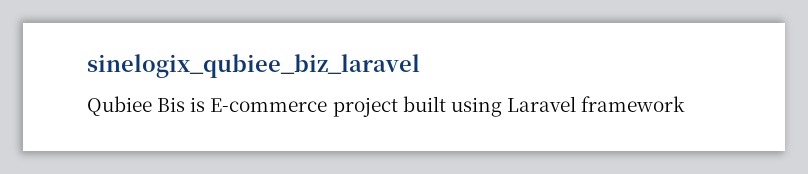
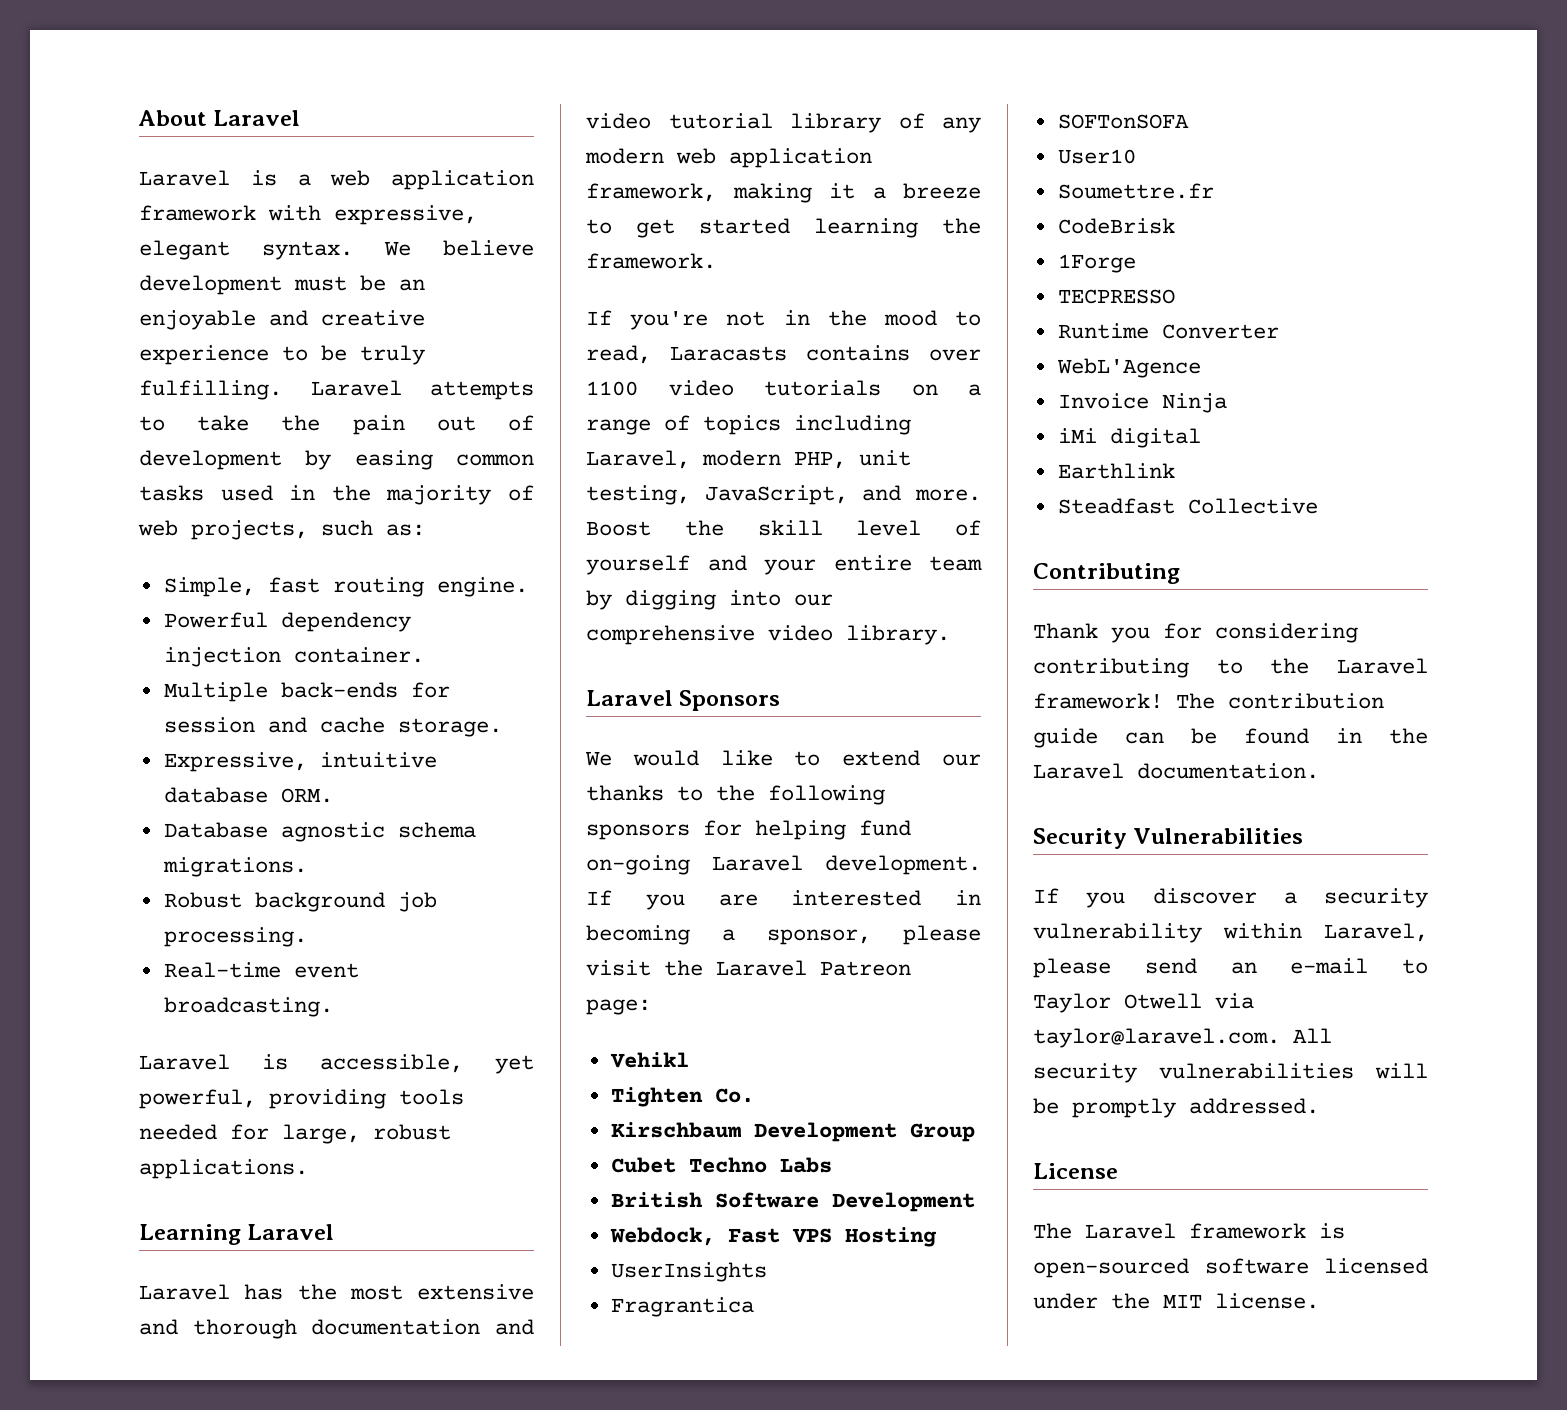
- sinelogix_qubiee_biz_laravel
- Qubiee Bis is E-commerce project built using Laravel framework
+ About Laravel
+ Laravel is a web application framework with expressive, elegant syntax. We believe development must be an enjoyable and creative experience to be truly fulfilling. Laravel attempts to take the pain out of development by easing common tasks used in the majority of web projects, such as:
+ Simple, fast routing engine.
+ Powerful dependency injection container.
+ Multiple back-ends for session and cache storage.
+ Expressive, intuitive database ORM.
+ Database agnostic schema migrations.
+ Robust background job processing.
+ Real-time event broadcasting.
+ Laravel is accessible, yet powerful, providing tools needed for large, robust applications.
+ Learning Laravel
+ Laravel has the most extensive and thorough documentation and video tutorial library of any modern web application framework, making it a breeze to get started learning the framework.
+ If you're not in the mood to read, Laracasts contains over 1100 video tutorials on a range of topics including Laravel, modern PHP, unit testing, JavaScript, and more. Boost the skill level of yourself and your entire team by digging into our comprehensive video library.
+ Laravel Sponsors
+ We would like to extend our thanks to the following sponsors for helping fund on-going Laravel development. If you are interested in becoming a sponsor, please visit the Laravel Patreon page:
+ Vehikl
+ Tighten Co.
+ Kirschbaum Development Group
+ Cubet Techno Labs
+ British Software Development
+ Webdock, Fast VPS Hosting
+ UserInsights
+ Fragrantica
+ SOFTonSOFA
+ User10
+ Soumettre.fr
+ CodeBrisk
+ 1Forge
+ TECPRESSO
+ Runtime Converter
+ WebL'Agence
+ Invoice Ninja
+ iMi digital
+ Earthlink
+ Steadfast Collective
+ Contributing
+ Thank you for considering contributing to the Laravel framework! The contribution guide can be found in the Laravel documentation.
+ Security Vulnerabilities
+ If you discover a security vulnerability within Laravel, please send an e-mail to Taylor Otwell via taylor@laravel.com. All security vulnerabilities will be promptly addressed.
+ License
+ The Laravel framework is open-sourced software licensed under the MIT license.

